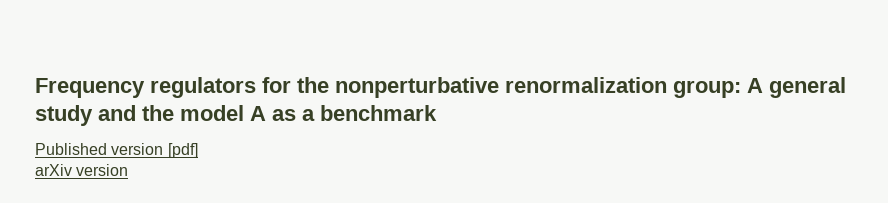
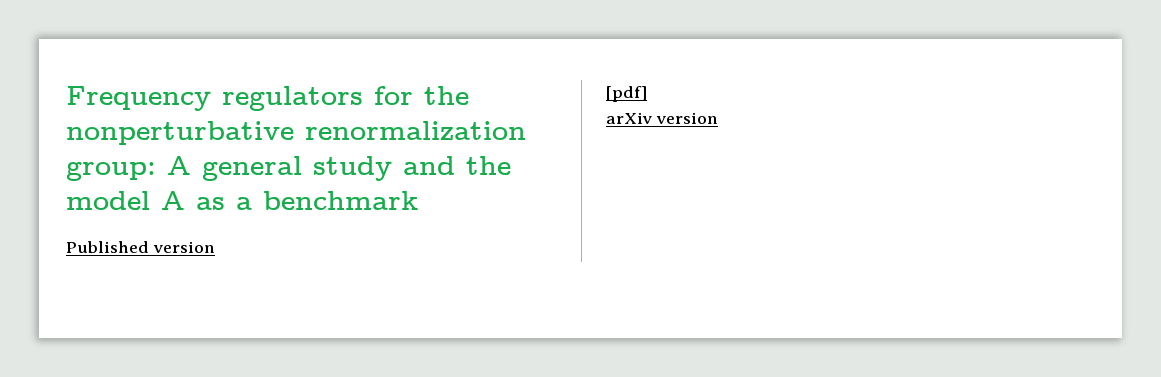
- Published version [pdf]
+ Published version
+ [pdf]

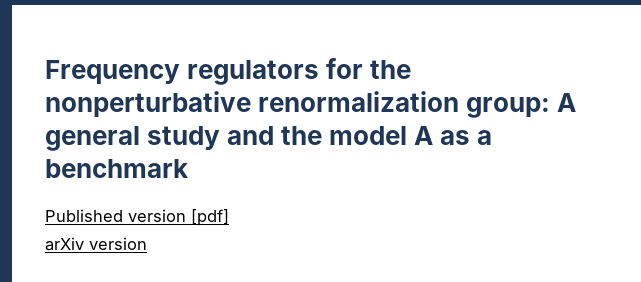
- Published version
- [pdf]
+ Published version [pdf]

